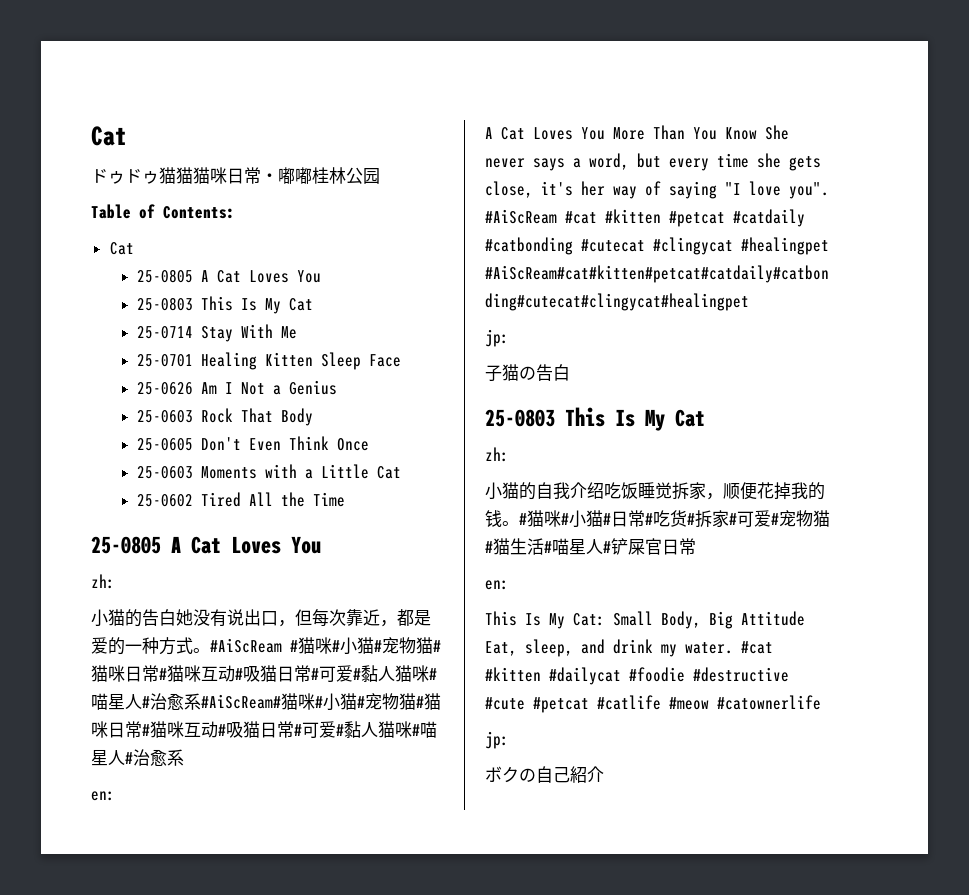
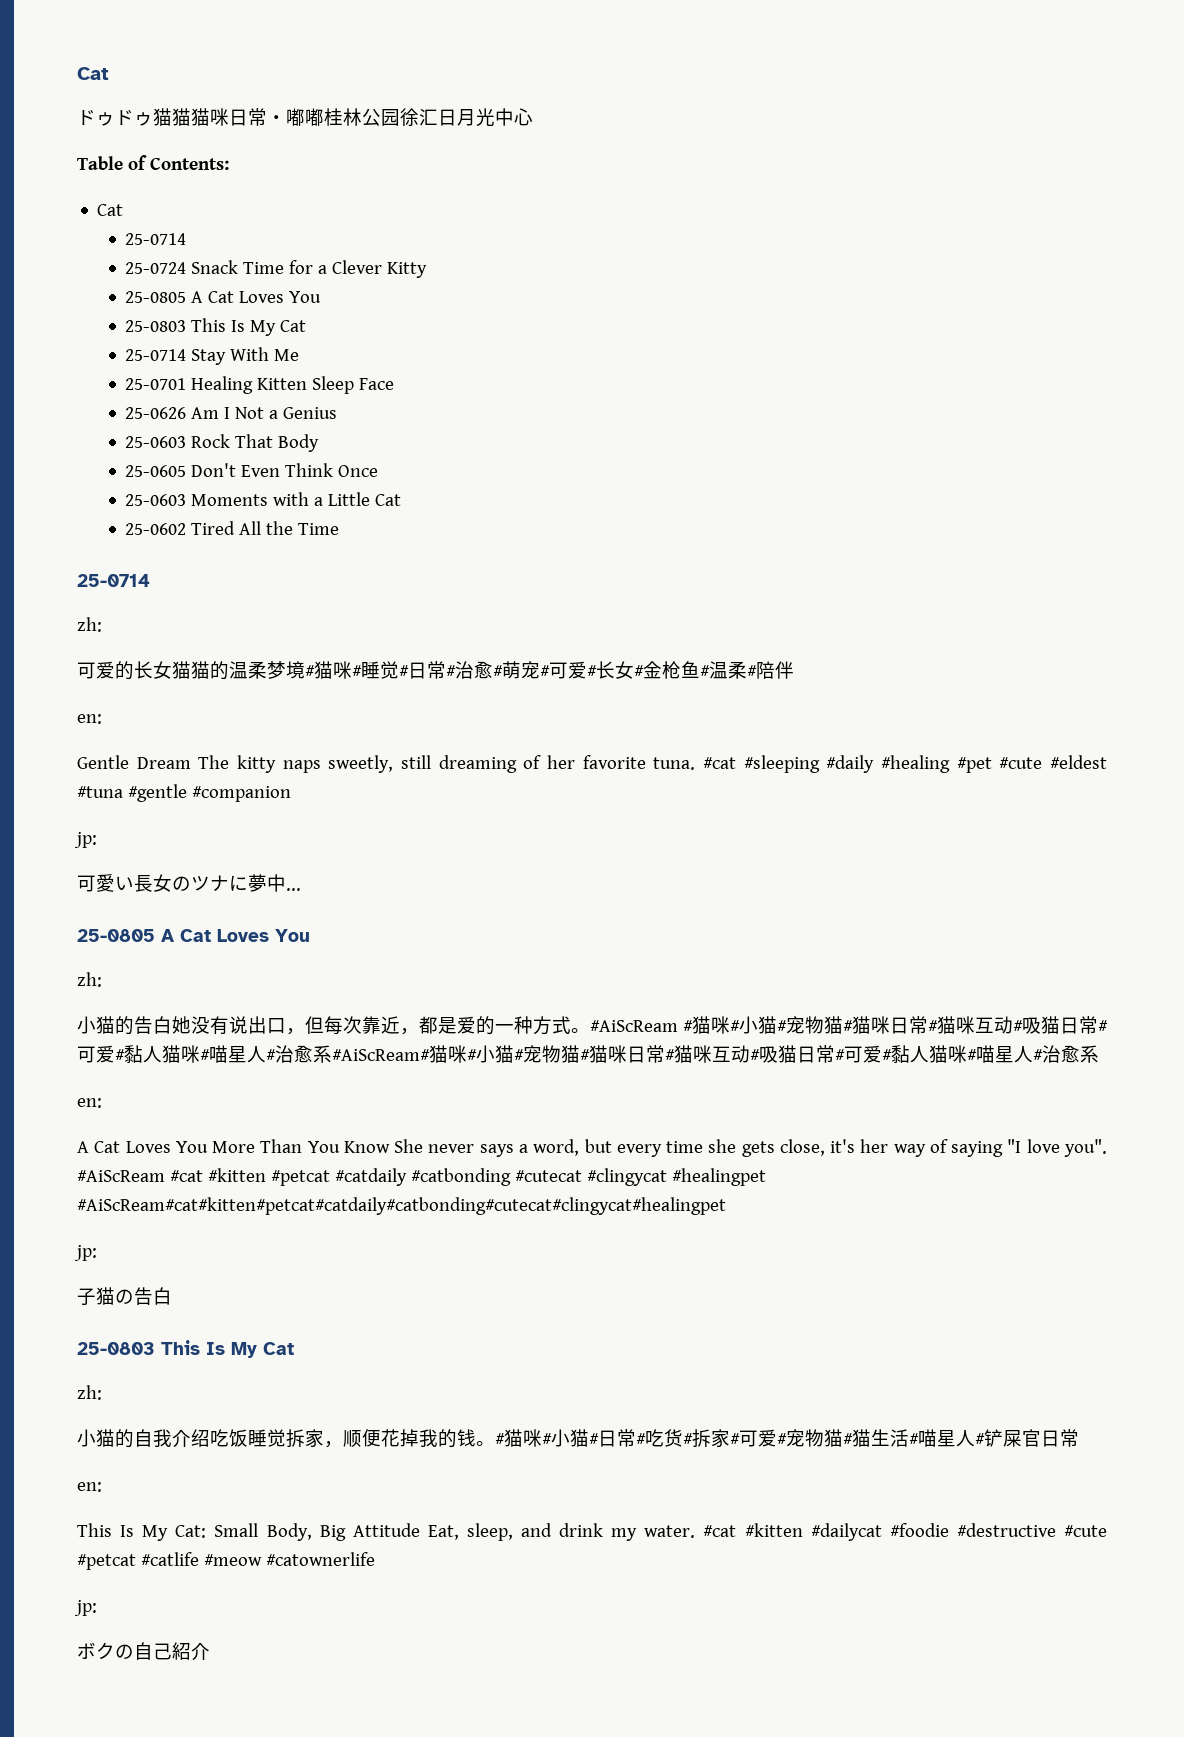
- ドゥドゥ猫猫猫咪日常・嘟嘟桂林公园
+ ドゥドゥ猫猫猫咪日常・嘟嘟桂林公园徐汇日月光中心
  Table of Contents:
  Cat
+ 25-0714
+ 25-0724 Snack Time for a Clever Kitty
  25-0602 Tired All the Time
+ 25-0714
+ zh:
+ 可爱的长女猫猫的温柔梦境#猫咪#睡觉#日常#治愈#萌宠#可爱#长女#金枪鱼#温柔#陪伴
+ en:
+ Gentle Dream The kitty naps sweetly, still dreaming of her favorite tuna. #cat #sleeping #daily #healing #pet #cute #eldest #tuna #gentle #companion
+ jp:
+ 可愛い長女のツナに夢中...

